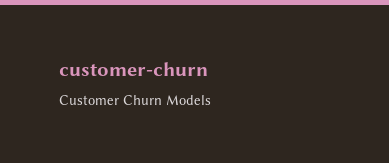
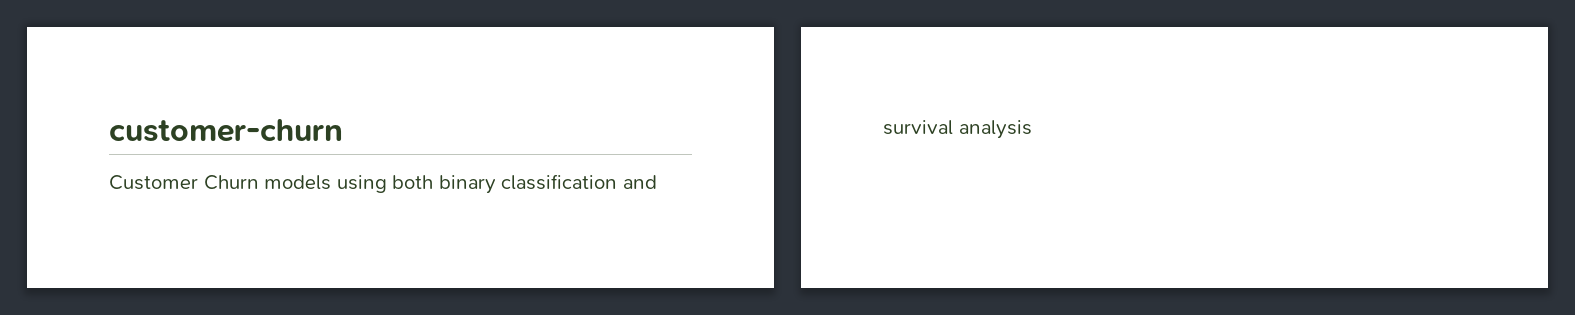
- Customer Churn Models
+ Customer Churn models using both binary classification and survival analysis

